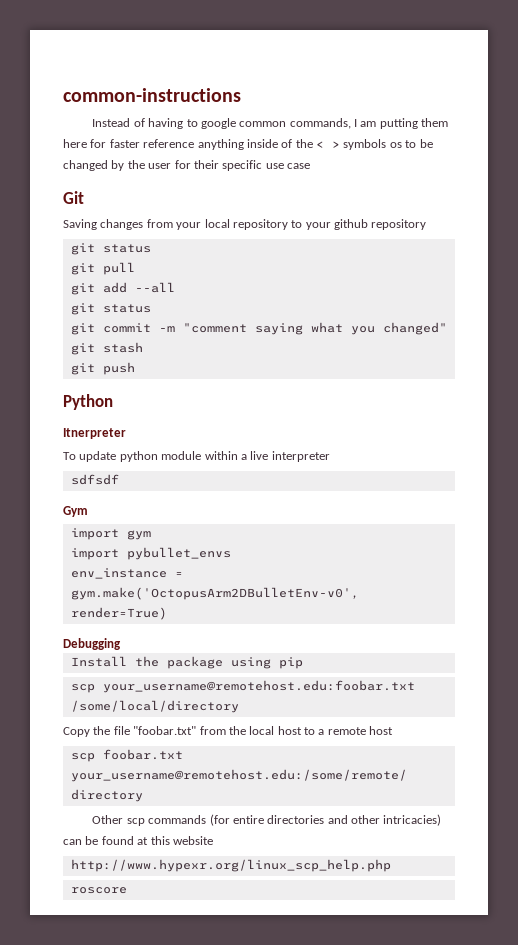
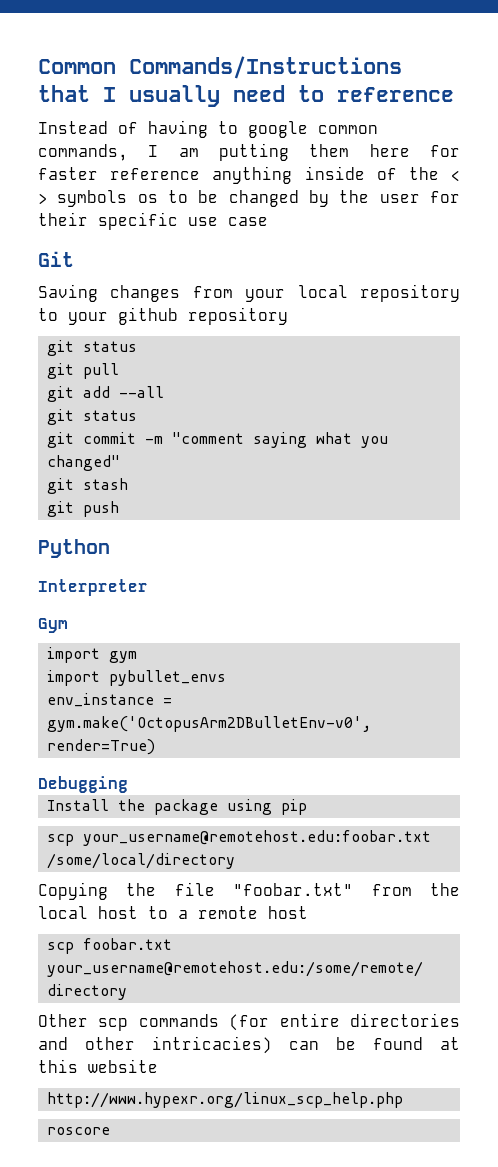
- common-instructions
+ Common Commands/Instructions that I usually need to reference
- Itnerpreter
- To update python module within a live interpreter
- sdfsdf
+ Interpreter
- Copy the file "foobar.txt" from the local host to a remote host
+ Copying the file "foobar.txt" from the local host to a remote host

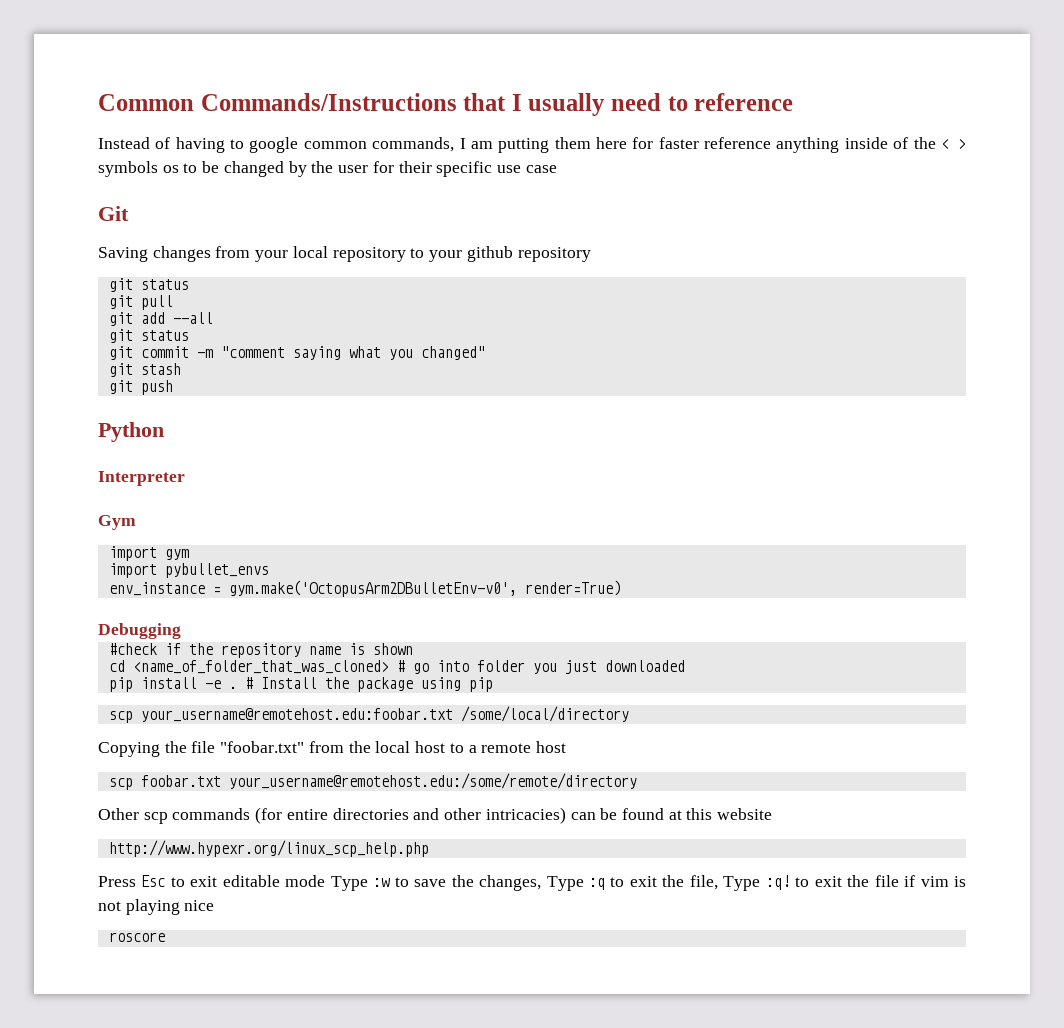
- Install the package using pip
+ #check if the repository name is shown
+ cd <name_of_folder_that_was_cloned> # go into folder you just downloaded
+ pip install -e . # Install the package using pip
+ Press Esc to exit editable mode Type :w to save the changes, Type :q to exit the file, Type :q! to exit the file if vim is not playing nice

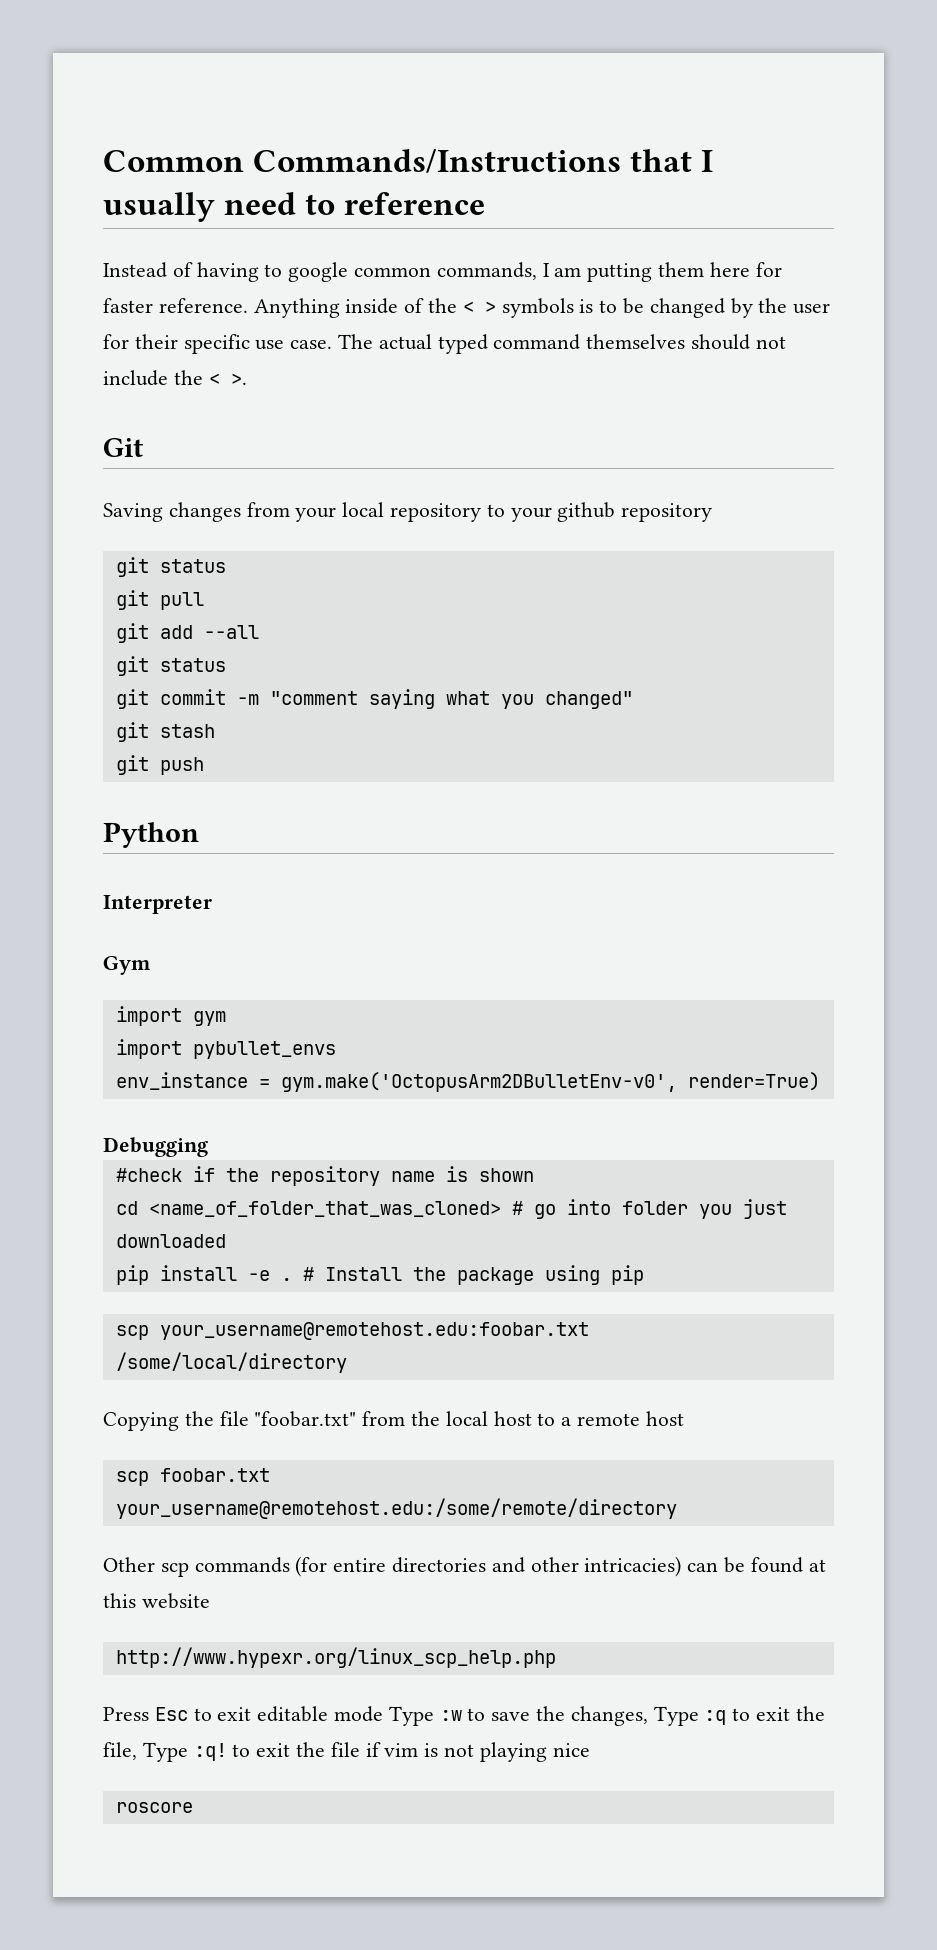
- Instead of having to google common commands, I am putting them here for faster reference anything inside of the < > symbols os to be changed by the user for their specific use case
+ Instead of having to google common commands, I am putting them here for faster reference. Anything inside of the < > symbols is to be changed by the user for their specific use case. The actual typed command themselves should not include the < >.

